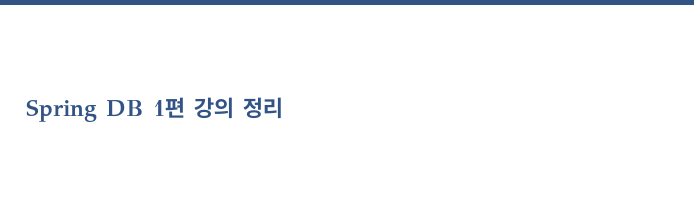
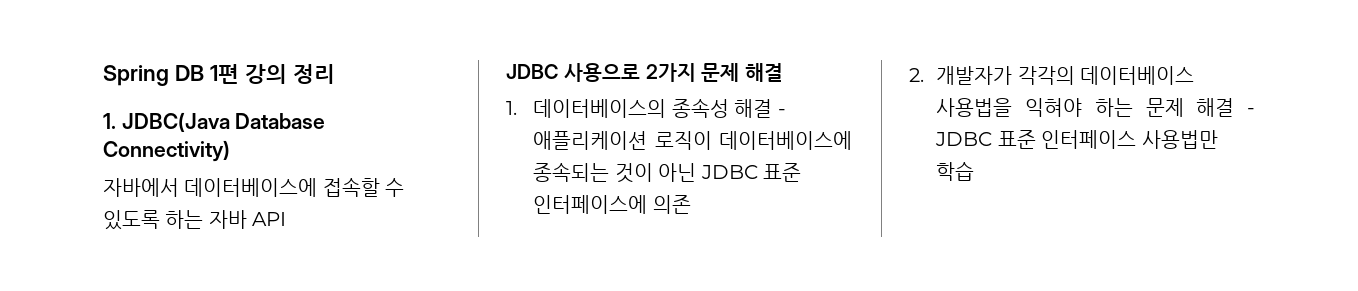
+ 1. JDBC(Java Database Connectivity)
+ 자바에서 데이터베이스에 접속할 수 있도록 하는 자바 API
+ JDBC 사용으로 2가지 문제 해결
+ 1. 데이터베이스의 종속성 해결 - 애플리케이션 로직이 데이터베이스에 종속되는 것이 아닌 JDBC 표준 인터페이스에 의존
+ 2. 개발자가 각각의 데이터베이스 사용법을 익혀야 하는 문제 해결 - JDBC 표준 인터페이스 사용법만 학습

